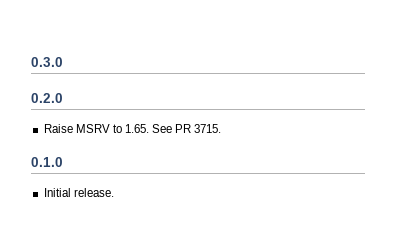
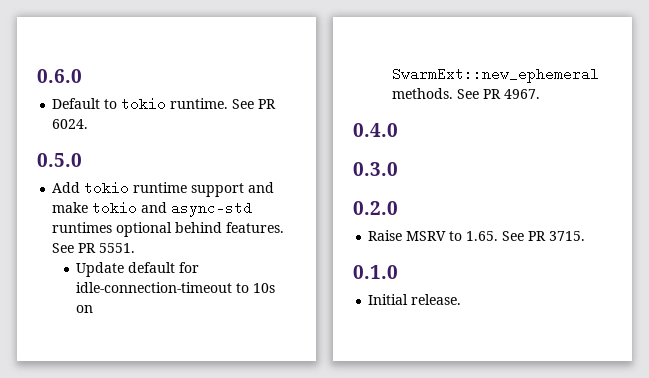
+ 0.6.0
+ Default to tokio runtime. See PR 6024.
+ 0.5.0
+ Add tokio runtime support and make tokio and async-std runtimes optional behind features. See PR 5551.
+ Update default for idle-connection-timeout to 10s on SwarmExt::new_ephemeral methods. See PR 4967.
+ 0.4.0

